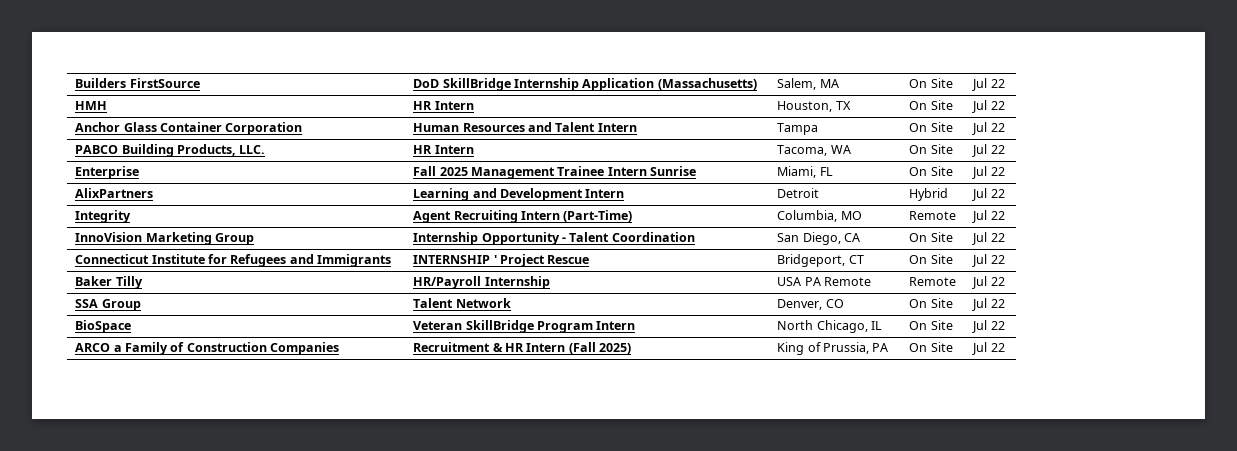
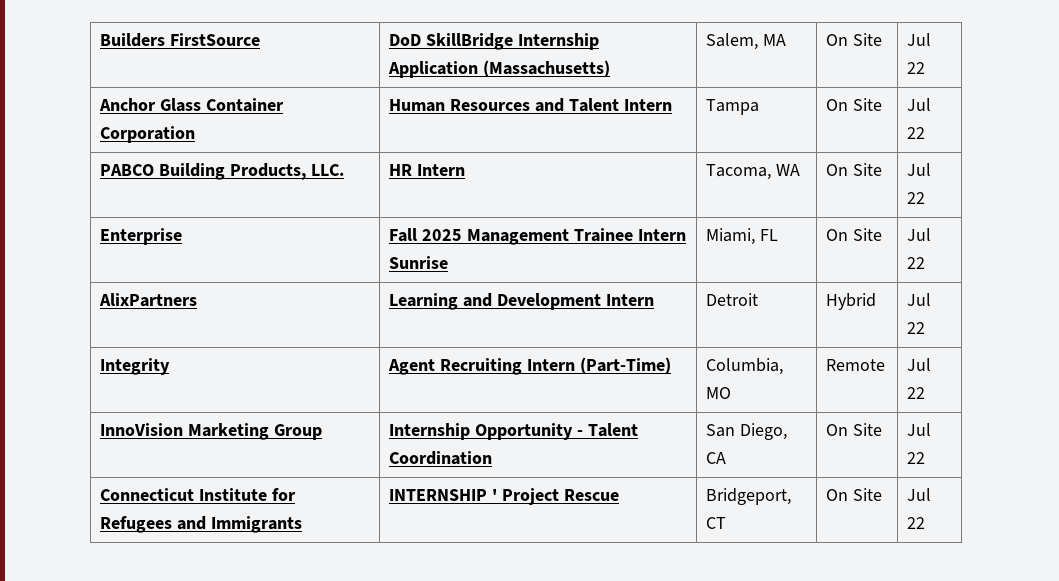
- HMH | HR Intern | Houston, TX | On Site | Jul 22
- Baker Tilly | HR/Payroll Internship | USA PA Remote | Remote | Jul 22
- SSA Group | Talent Network | Denver, CO | On Site | Jul 22
- BioSpace | Veteran SkillBridge Program Intern | North Chicago, IL | On Site | Jul 22
- ARCO a Family of Construction Companies | Recruitment & HR Intern (Fall 2025) | King of Prussia, PA | On Site | Jul 22

